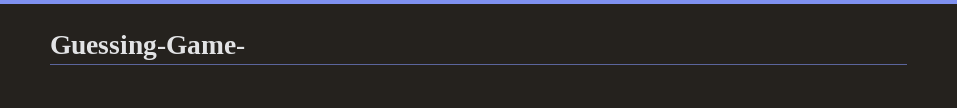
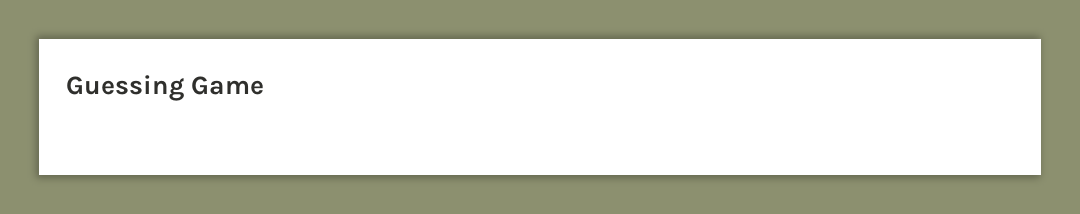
- Guessing-Game-
+ Guessing Game

